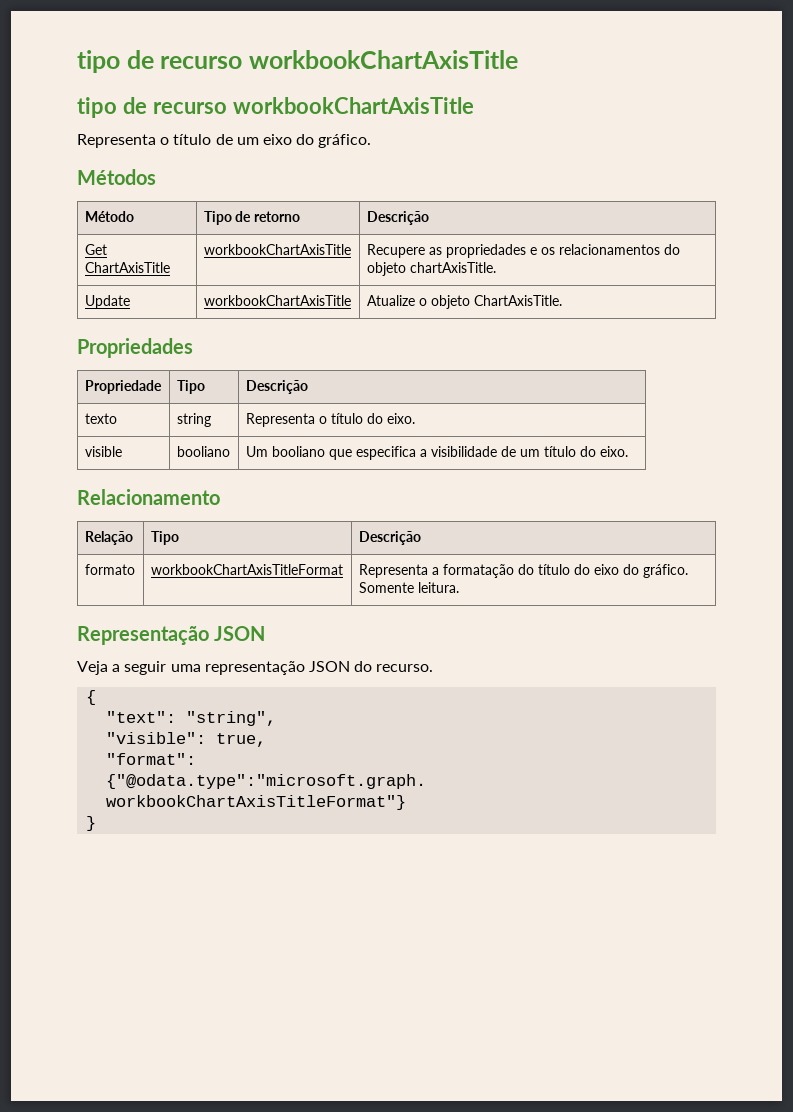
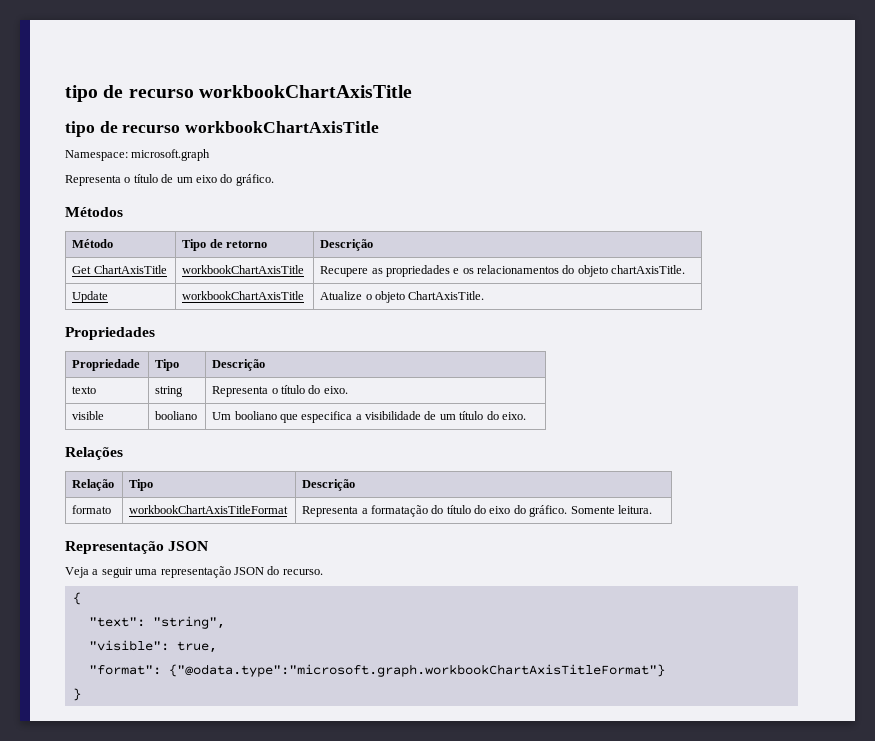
+ Namespace: microsoft.graph
- Relacionamento
+ Relações

